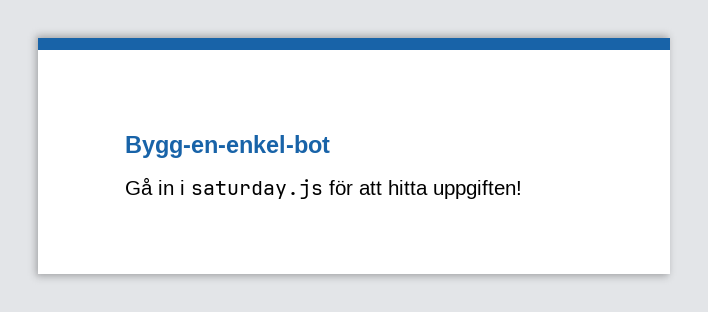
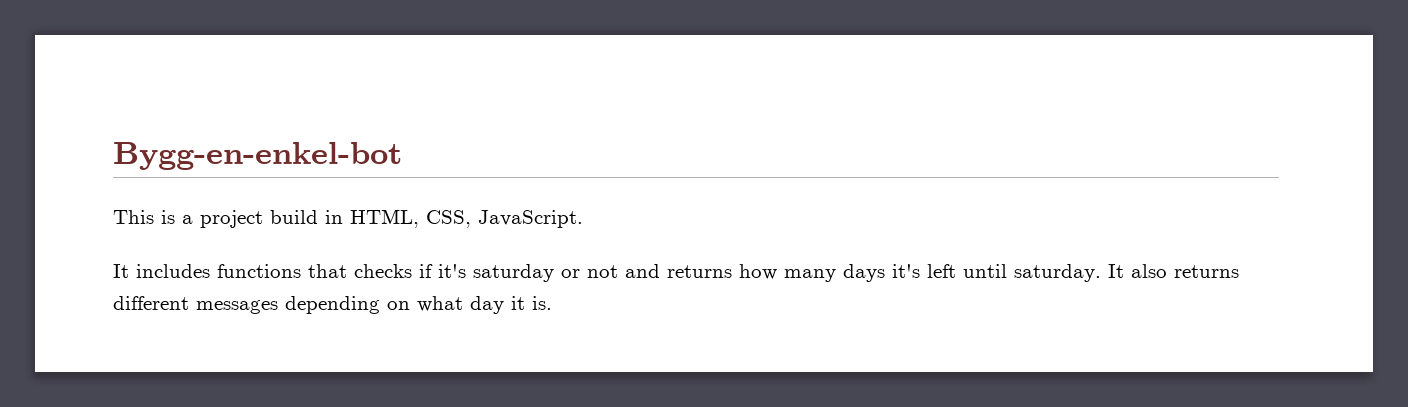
- Gå in i saturday.js för att hitta uppgiften!
+ This is a project build in HTML, CSS, JavaScript.
+ It includes functions that checks if it's saturday or not and returns how many days it's left until saturday. It also returns different messages depending on what day it is.

